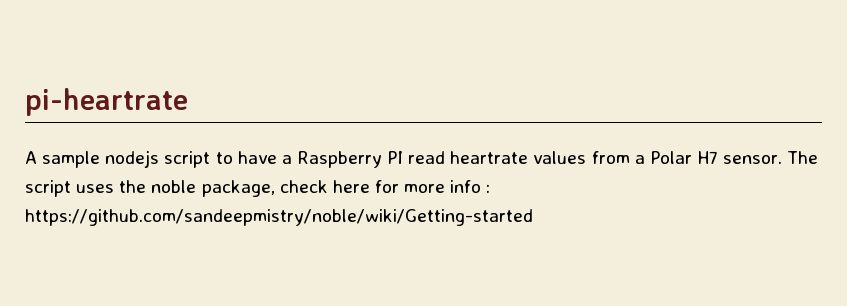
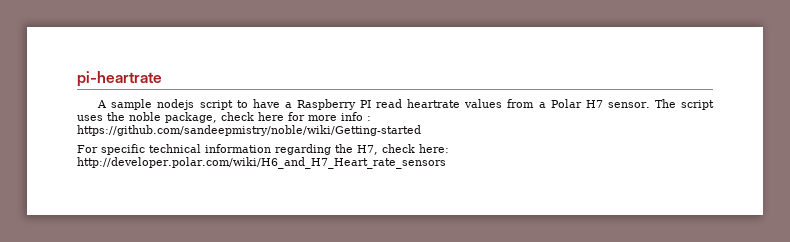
+ For specific technical information regarding the H7, check here: http://developer.polar.com/wiki/H6_and_H7_Heart_rate_sensors

